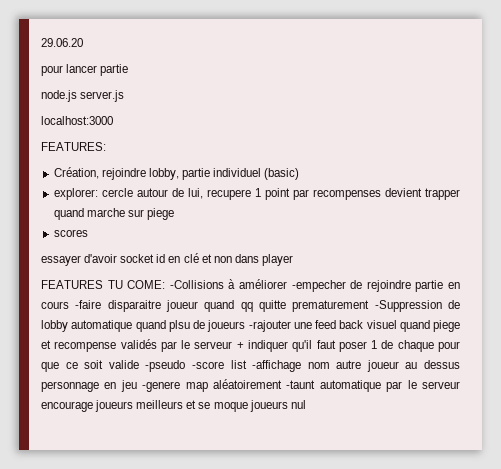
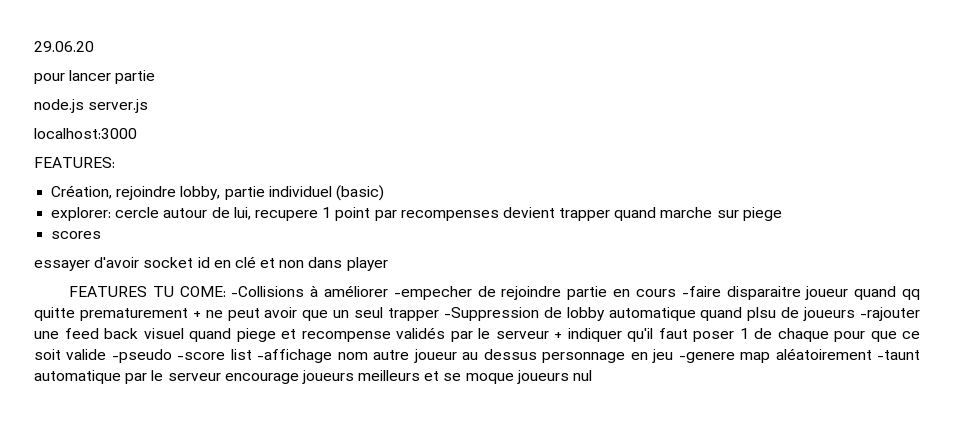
- -Collisions à améliorer -empecher de rejoindre partie en cours -faire disparaitre joueur quand qq quitte prematurement -Suppression de lobby automatique quand plsu de joueurs -rajouter une feed back visuel quand piege et recompense validés par le serveur + indiquer qu'il faut poser 1 de chaque pour que ce soit valide -pseudo -score list -affichage nom autre joueur au dessus personnage en jeu -genere map aléatoirement -taunt automatique par le serveur encourage joueurs meilleurs et se moque joueurs nul
+ -Collisions à améliorer -empecher de rejoindre partie en cours -faire disparaitre joueur quand qq quitte prematurement + ne peut avoir que un seul trapper -Suppression de lobby automatique quand plsu de joueurs -rajouter une feed back visuel quand piege et recompense validés par le serveur + indiquer qu'il faut poser 1 de chaque pour que ce soit valide -pseudo -score list -affichage nom autre joueur au dessus personnage en jeu -genere map aléatoirement -taunt automatique par le serveur encourage joueurs meilleurs et se moque joueurs nul

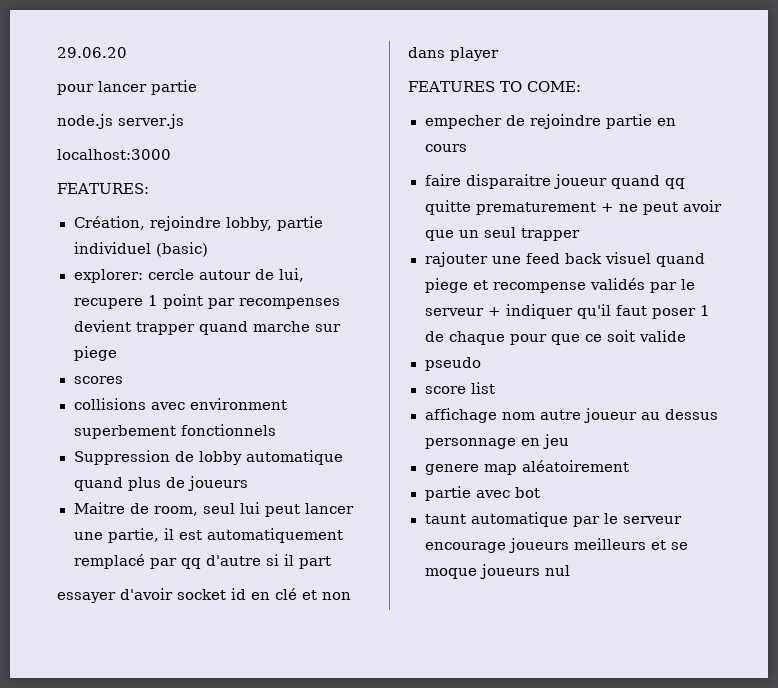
+ collisions avec environment superbement fonctionnels
+ Suppression de lobby automatique quand plus de joueurs
+ Maitre de room, seul lui peut lancer une partie, il est automatiquement remplacé par qq d'autre si il part
- FEATURES TU COME: -Collisions à améliorer -empecher de rejoindre partie en cours -faire disparaitre joueur quand qq quitte prematurement + ne peut avoir que un seul trapper -Suppression de lobby automatique quand plsu de joueurs -rajouter une feed back visuel quand piege et recompense validés par le serveur + indiquer qu'il faut poser 1 de chaque pour que ce soit valide -pseudo -score list -affichage nom autre joueur au dessus personnage en jeu -genere map aléatoirement -taunt automatique par le serveur encourage joueurs meilleurs et se moque joueurs nul
+ FEATURES TO COME:
+ empecher de rejoindre partie en cours
+ faire disparaitre joueur quand qq quitte prematurement + ne peut avoir que un seul trapper
+ rajouter une feed back visuel quand piege et recompense validés par le serveur + indiquer qu'il faut poser 1 de chaque pour que ce soit valide
+ pseudo
+ score list
+ affichage nom autre joueur au dessus personnage en jeu
+ genere map aléatoirement
+ partie avec bot
+ taunt automatique par le serveur encourage joueurs meilleurs et se moque joueurs nul

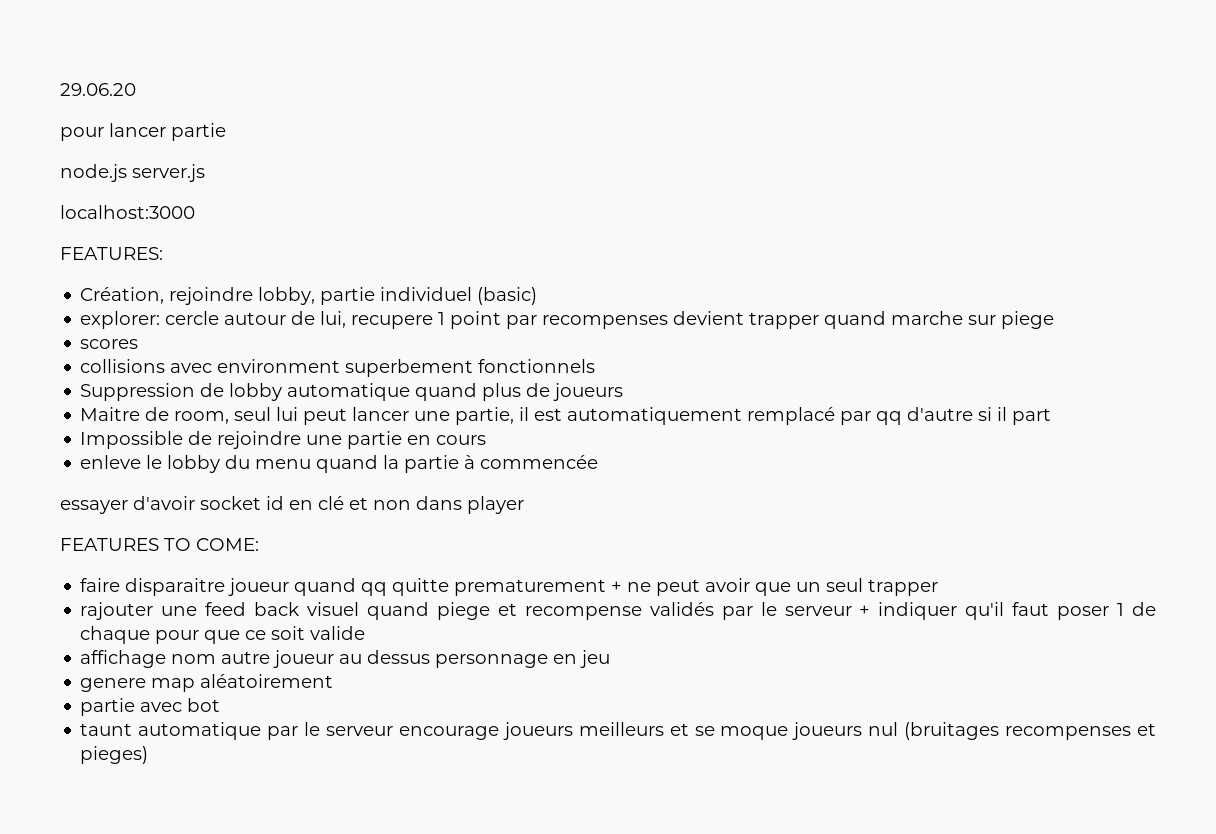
+ Impossible de rejoindre une partie en cours
+ enleve le lobby du menu quand la partie à commencée
- empecher de rejoindre partie en cours
- pseudo
- score list
- taunt automatique par le serveur encourage joueurs meilleurs et se moque joueurs nul
+ taunt automatique par le serveur encourage joueurs meilleurs et se moque joueurs nul (bruitages recompenses et pieges)

